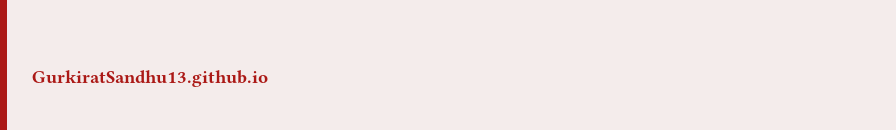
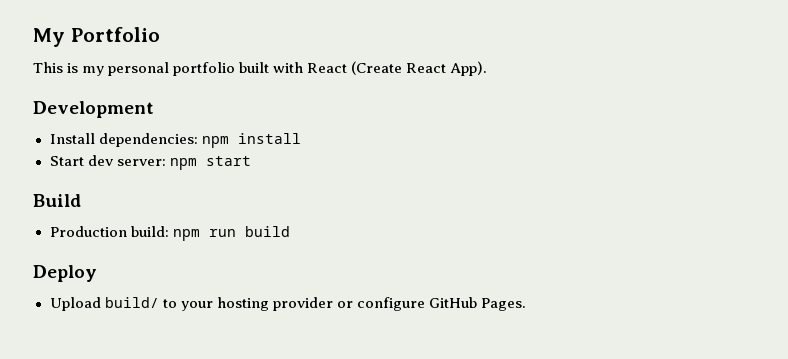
- GurkiratSandhu13.github.io
+ My Portfolio
+ This is my personal portfolio built with React (Create React App).
+ Development
+ Install dependencies: npm install
+ Start dev server: npm start
+ Build
+ Production build: npm run build
+ Deploy
+ Upload build/ to your hosting provider or configure GitHub Pages.

